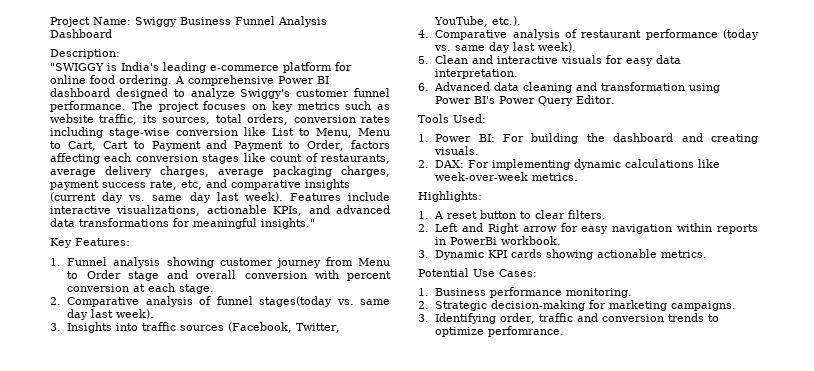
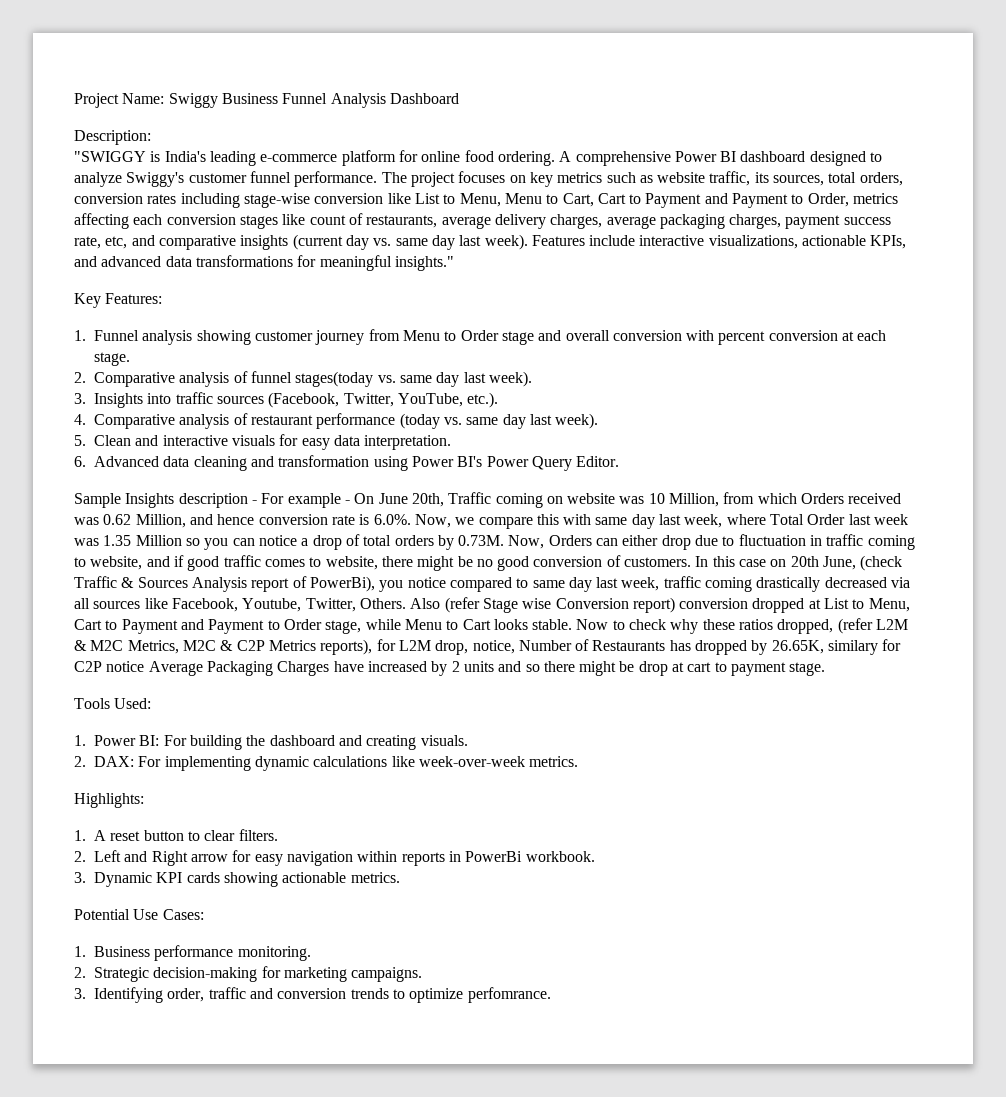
- The project focuses on key metrics such as website traffic, its sources, total orders, conversion rates including stage-wise conversion like List to Menu, Menu to Cart, Cart to Payment and Payment to Order, factors affecting each conversion stages like count of restaurants, average delivery charges, average packaging charges, payment success rate, etc, and comparative insights (current day vs. same day last week).
+ The project focuses on key metrics such as website traffic, its sources, total orders, conversion rates including stage-wise conversion like List to Menu, Menu to Cart, Cart to Payment and Payment to Order, metrics affecting each conversion stages like count of restaurants, average delivery charges, average packaging charges, payment success rate, etc, and comparative insights (current day vs. same day last week).
+ Sample Insights description - For example - On June 20th, Traffic coming on website was 10 Million, from which Orders received was 0.62 Million, and hence conversion rate is 6.0%. Now, we compare this with same day last week, where Total Order last week was 1.35 Million so you can notice a drop of total orders by 0.73M. Now, Orders can either drop due to fluctuation in traffic coming to website, and if good traffic comes to website, there might be no good conversion of customers. In this case on 20th June, (check Traffic & Sources Analysis report of PowerBi), you notice compared to same day last week, traffic coming drastically decreased via all sources like Facebook, Youtube, Twitter, Others. Also (refer Stage wise Conversion report) conversion dropped at List to Menu, Cart to Payment and Payment to Order stage, while Menu to Cart looks stable. Now to check why these ratios dropped, (refer L2M & M2C Metrics, M2C & C2P Metrics reports), for L2M drop, notice, Number of Restaurants has dropped by 26.65K, similary for C2P notice Average Packaging Charges have increased by 2 units and so there might be drop at cart to payment stage.

